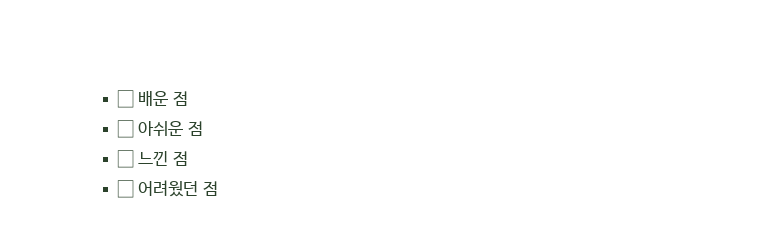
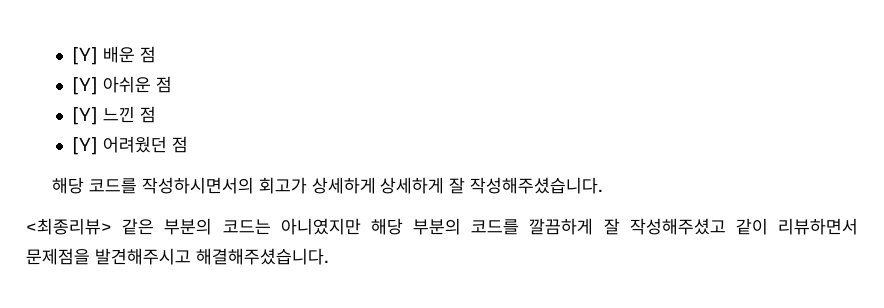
- ☐ 배운 점
+ [Y] 배운 점
- ☐ 아쉬운 점
+ [Y] 아쉬운 점
- ☐ 느낀 점
+ [Y] 느낀 점
- ☐ 어려웠던 점
+ [Y] 어려웠던 점
+ 해당 코드를 작성하시면서의 회고가 상세하게 상세하게 잘 작성해주셨습니다.
+ <최종리뷰> 같은 부분의 코드는 아니였지만 해당 부분의 코드를 깔끔하게 잘 작성해주셨고 같이 리뷰하면서 문제점을 발견해주시고 해결해주셨습니다.

